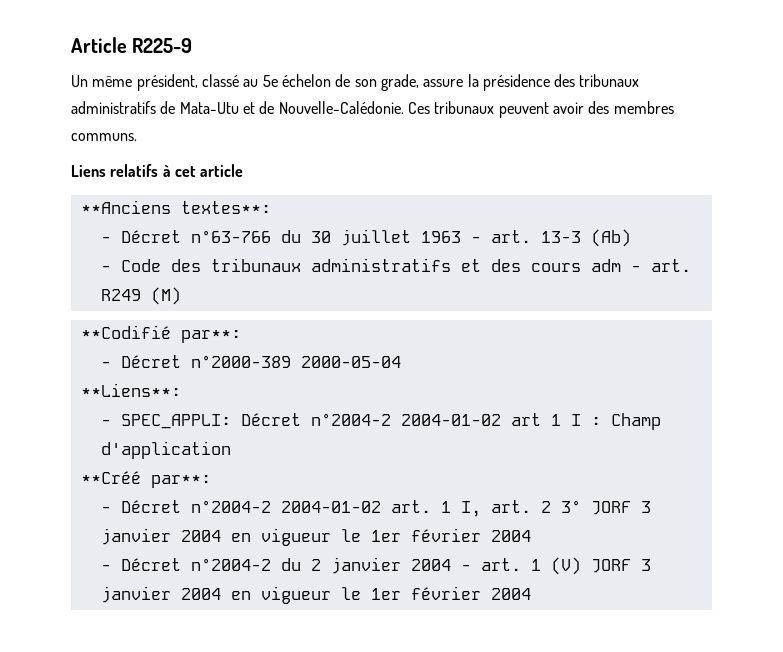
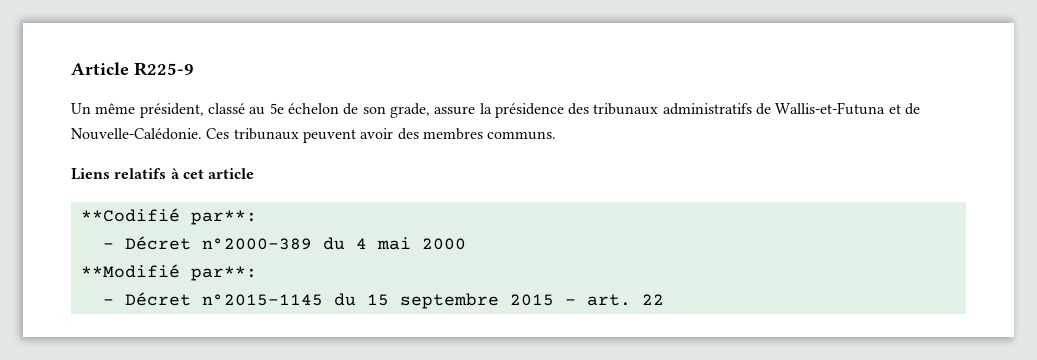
- Un même président, classé au 5e échelon de son grade, assure la présidence des tribunaux administratifs de Mata-Utu et de Nouvelle-Calédonie.
+ Un même président, classé au 5e échelon de son grade, assure la présidence des tribunaux administratifs de Wallis-et-Futuna et de Nouvelle-Calédonie.
- **Anciens textes**:
- - Décret n°63-766 du 30 juillet 1963 - art. 13-3 (Ab)
- - Code des tribunaux administratifs et des cours adm - art. R249 (M)
- - Décret n°2000-389 2000-05-04
- **Liens**:
- - SPEC_APPLI: Décret n°2004-2 2004-01-02 art 1 I : Champ d'application
- **Créé par**:
- - Décret n°2004-2 2004-01-02 art. 1 I, art. 2 3° JORF 3 janvier 2004 en vigueur le 1er février 2004
- - Décret n°2004-2 du 2 janvier 2004 - art. 1 (V) JORF 3 janvier 2004 en vigueur le 1er février 2004
+ - Décret n°2000-389 du 4 mai 2000
+ **Modifié par**:
+ - Décret n°2015-1145 du 15 septembre 2015 - art. 22

